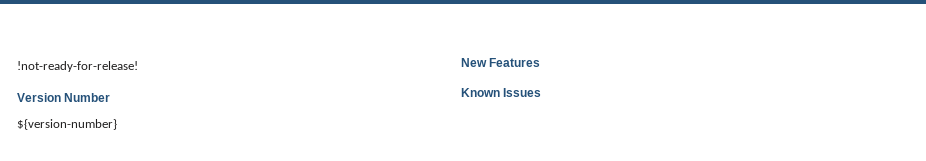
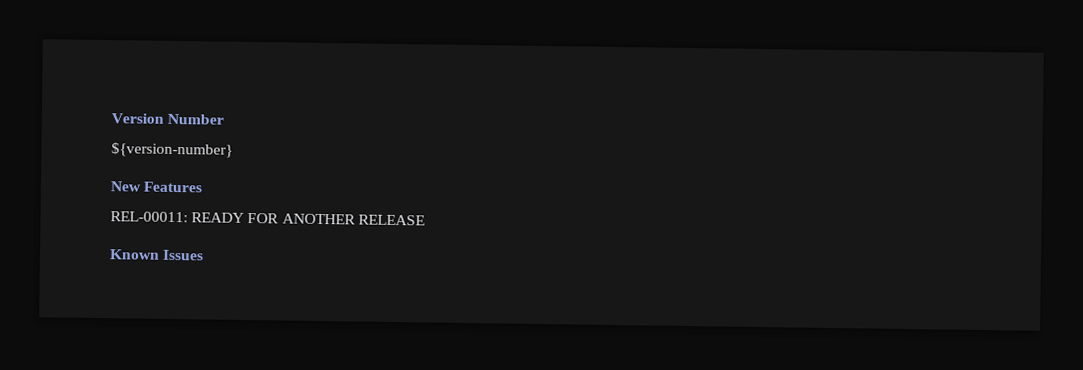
- !not-ready-for-release!
+ REL-00011: READY FOR ANOTHER RELEASE

